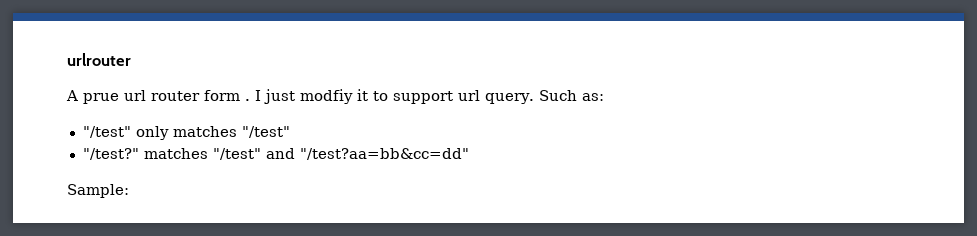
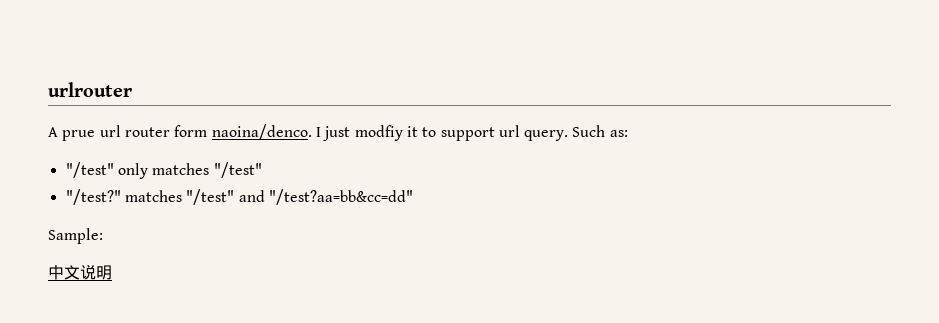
- A prue url router form .
+ A prue url router form naoina/denco.
+ 中文说明

